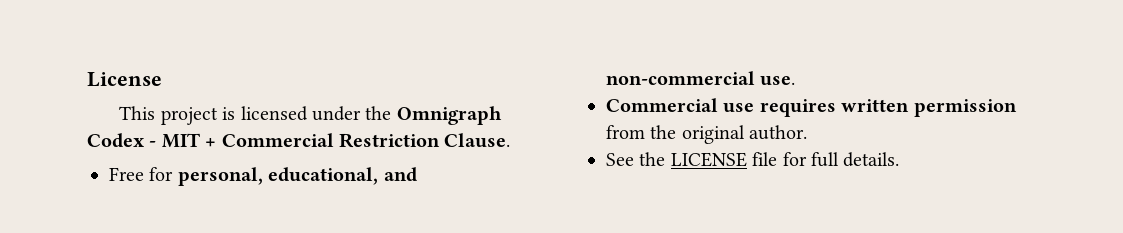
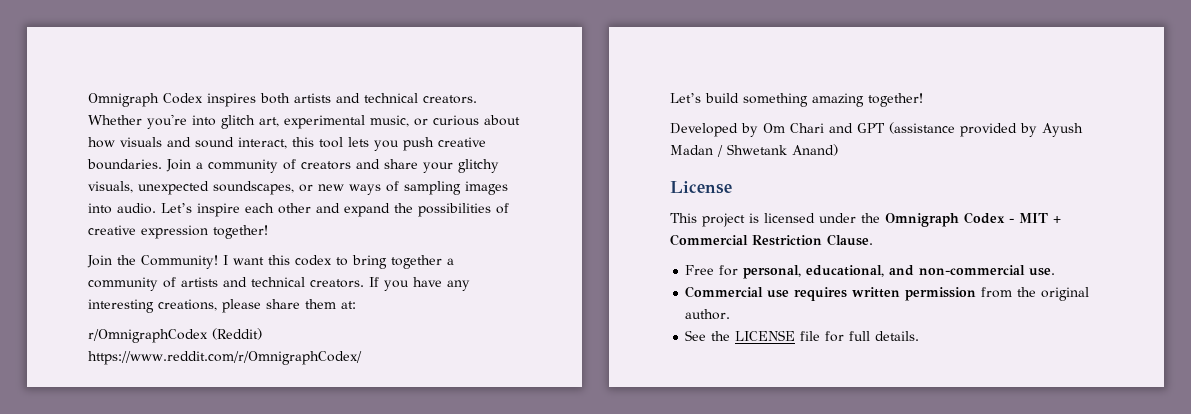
+ Omnigraph Codex inspires both artists and technical creators. Whether you're into glitch art, experimental music, or curious about how visuals and sound interact, this tool lets you push creative boundaries. Join a community of creators and share your glitchy visuals, unexpected soundscapes, or new ways of sampling images into audio. Let’s inspire each other and expand the possibilities of creative expression together!
+ Join the Community! I want this codex to bring together a community of artists and technical creators. If you have any interesting creations, please share them at:
+ r/OmnigraphCodex (Reddit) https://www.reddit.com/r/OmnigraphCodex/
+ Let’s build something amazing together!
+ Developed by Om Chari and GPT (assistance provided by Ayush Madan / Shwetank Anand)

